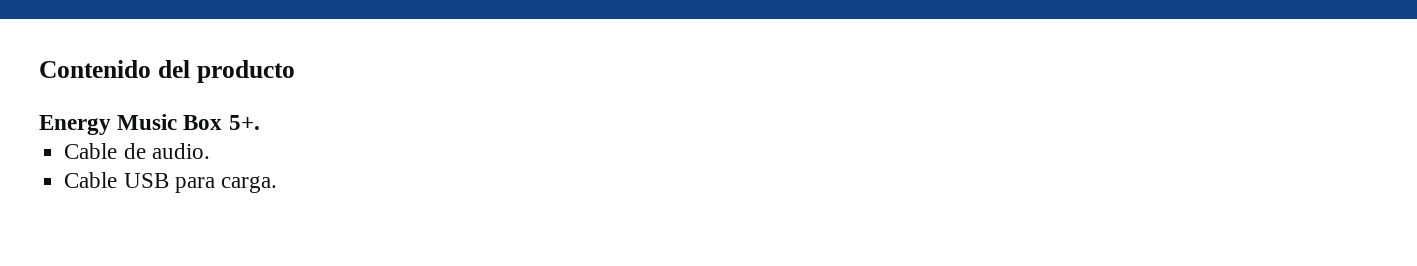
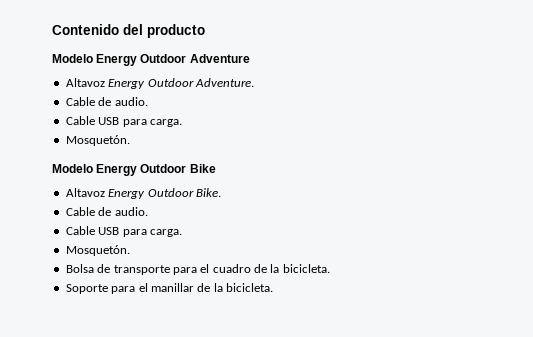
- Energy Music Box 5+.
+ Modelo Energy Outdoor Adventure
+ Altavoz Energy Outdoor Adventure.
  Cable de audio.
  Cable USB para carga.
+ Mosquetón.
+ Modelo Energy Outdoor Bike
+ Altavoz Energy Outdoor Bike.
+ Cable de audio.
+ Cable USB para carga.
+ Mosquetón.
+ Bolsa de transporte para el cuadro de la bicicleta.
+ Soporte para el manillar de la bicicleta.

